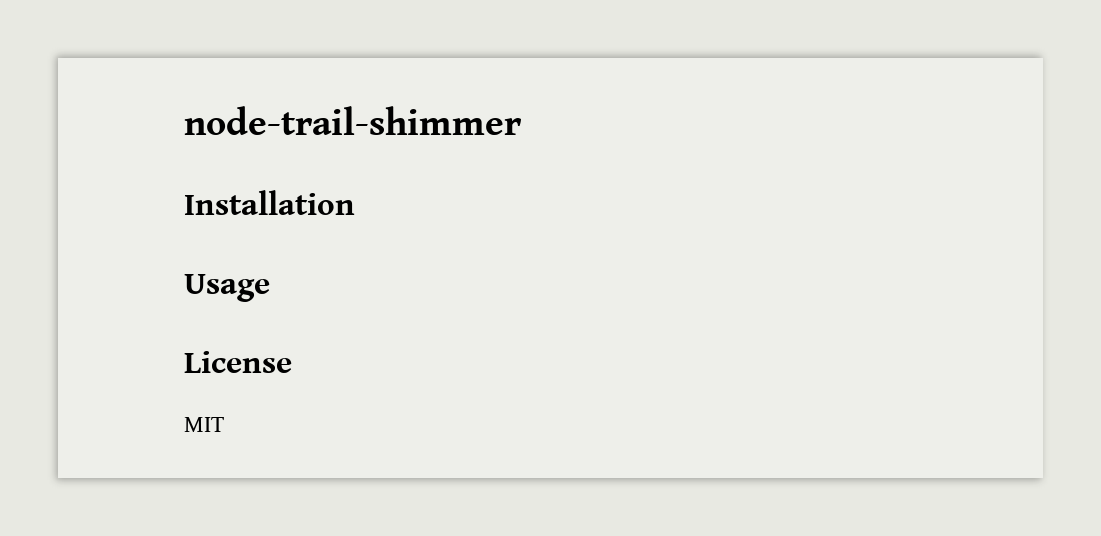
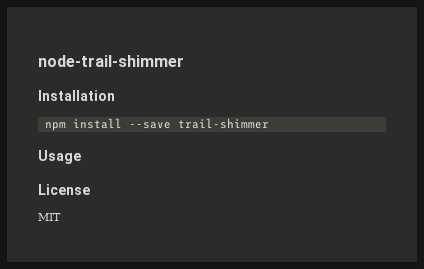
+ npm install --save trail-shimmer

